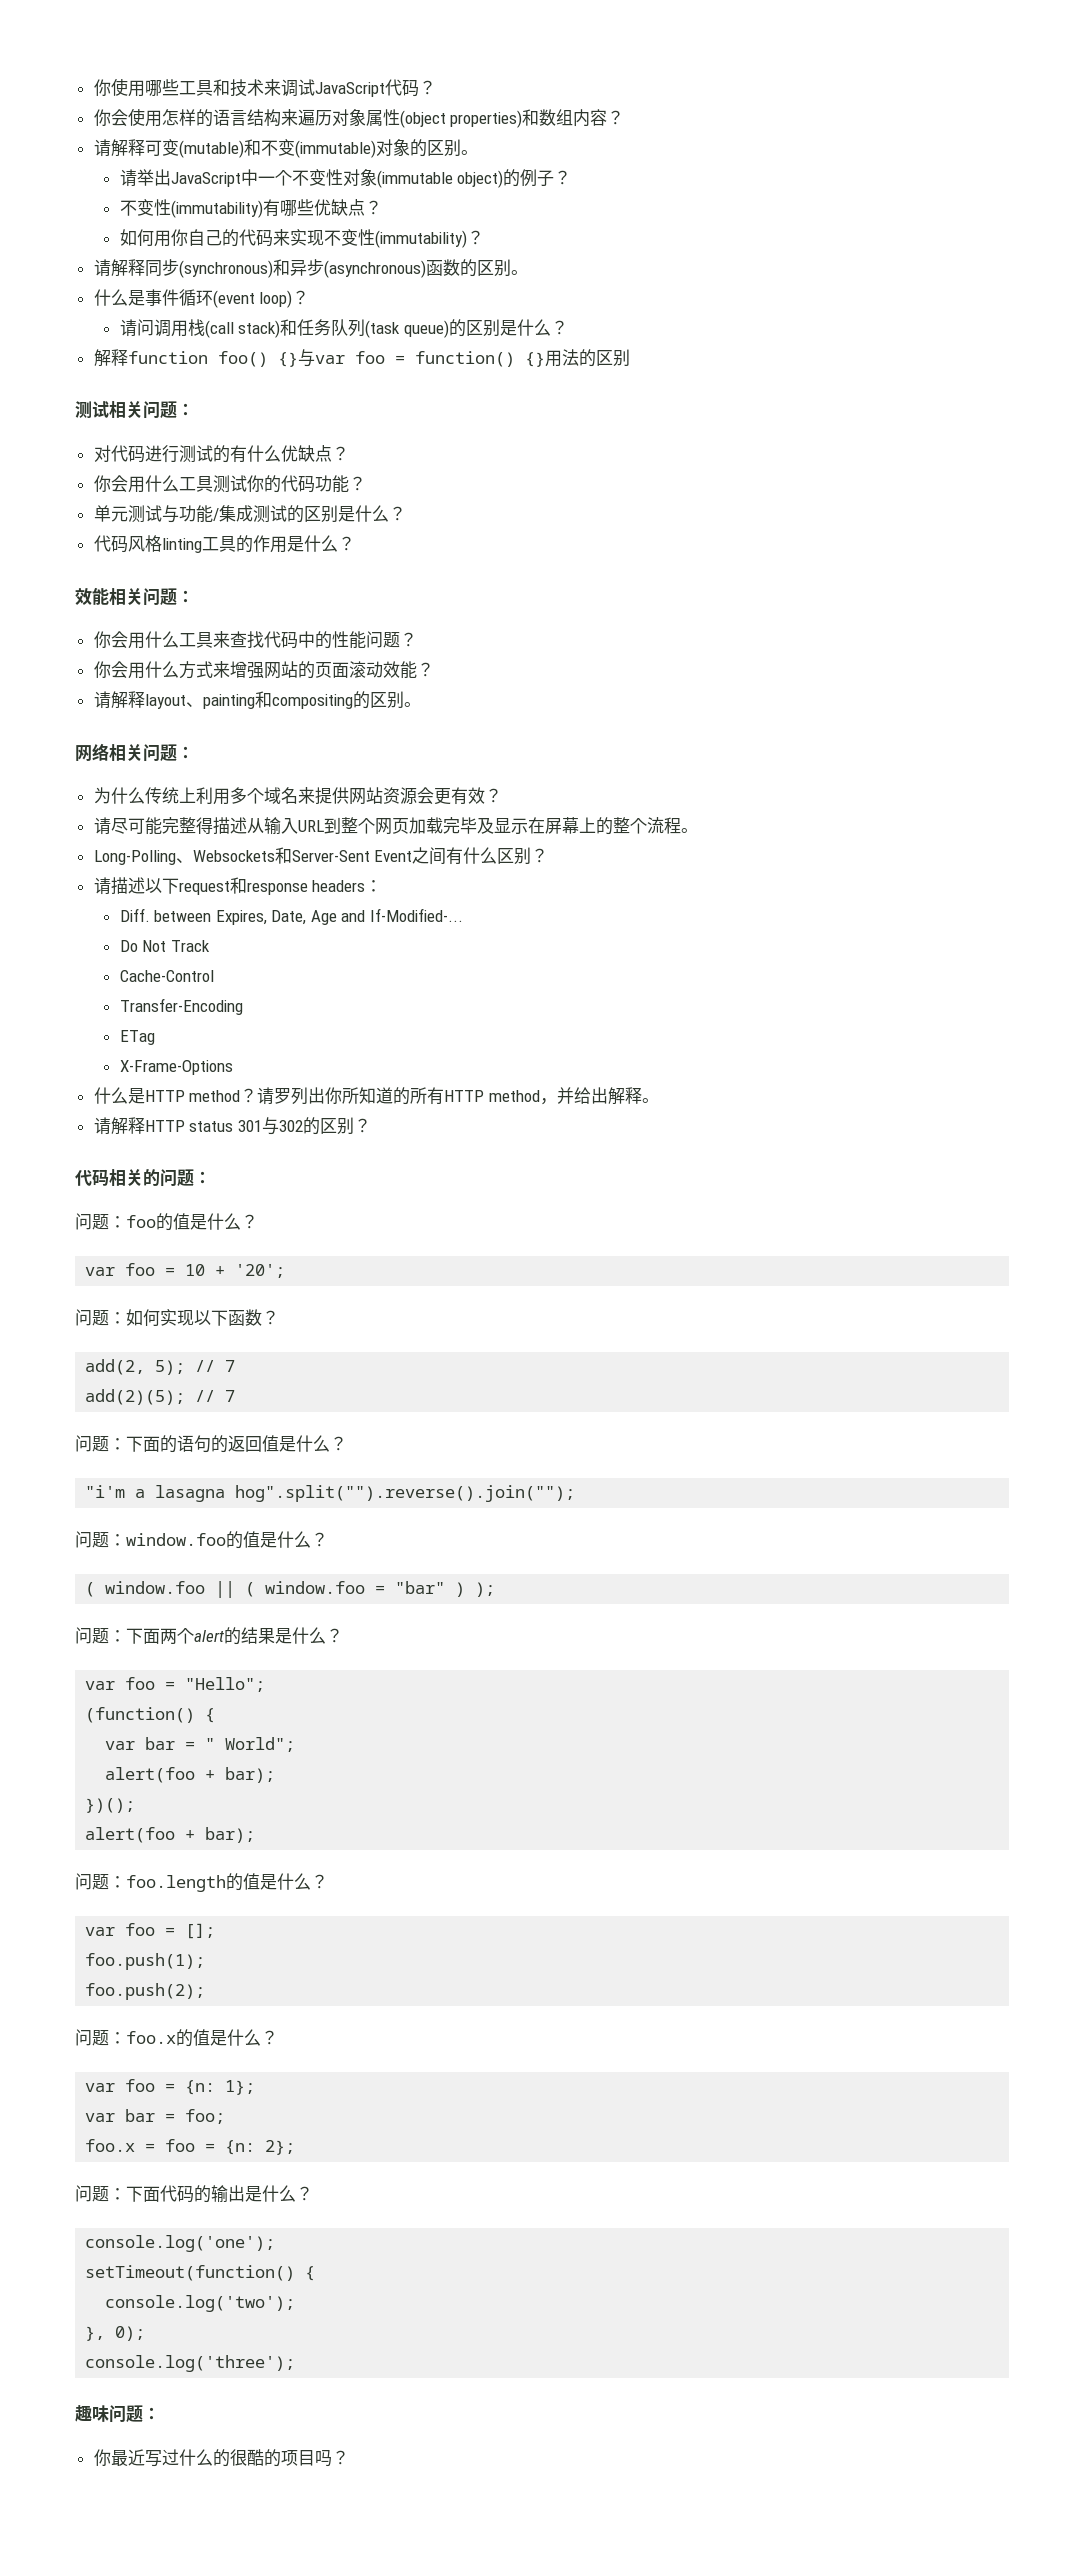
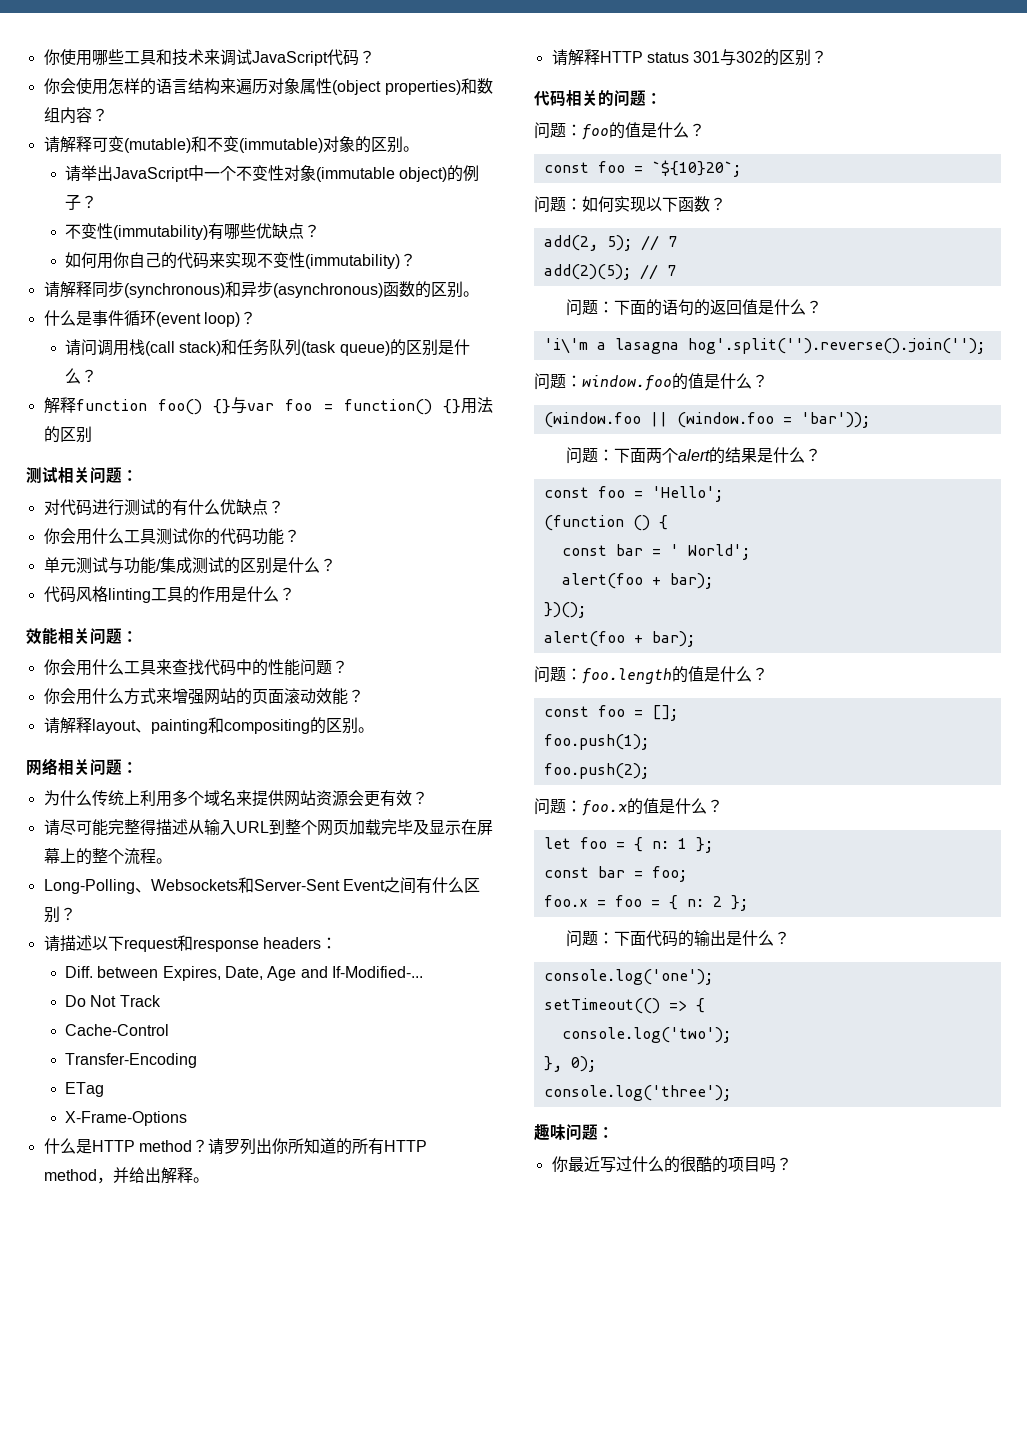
- var foo = 10 + '20';
+ const foo = `${10}20`;
- "i'm a lasagna hog".split("").reverse().join("");
+ 'i\'m a lasagna hog'.split('').reverse().join('');
- ( window.foo || ( window.foo = "bar" ) );
+ (window.foo || (window.foo = 'bar'));
- var foo = "Hello";
- (function() {
- var bar = " World";
+ const foo = 'Hello';
+ (function () {
+ const bar = ' World';
- var foo = [];
+ const foo = [];
- var foo = {n: 1};
- var bar = foo;
+ let foo = { n: 1 };
+ const bar = foo;
- foo.x = foo = {n: 2};
+ foo.x = foo = { n: 2 };
- setTimeout(function() {
+ setTimeout(() => {

